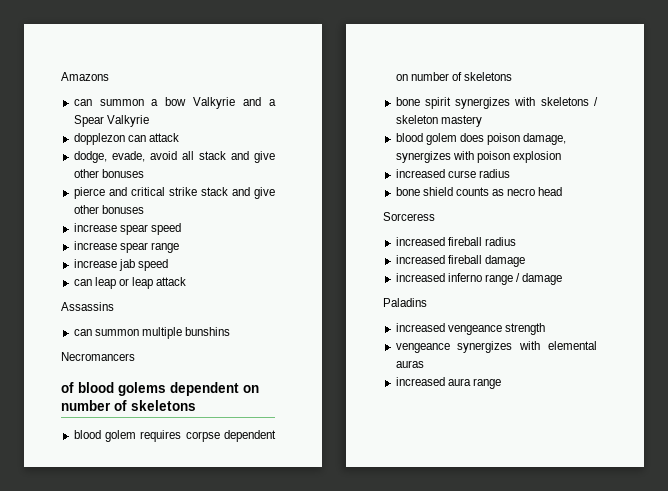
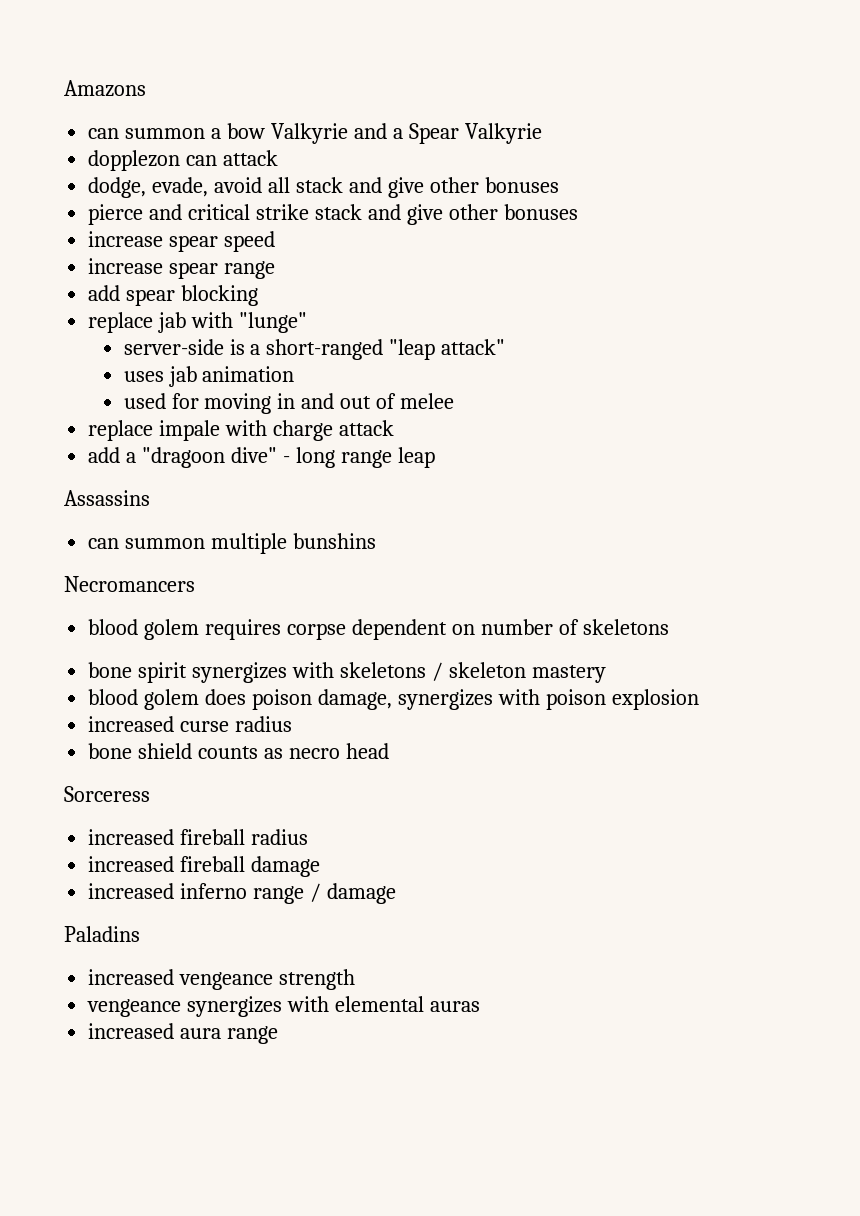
- increase jab speed
- can leap or leap attack
+ add spear blocking
+ replace jab with "lunge"
+ server-side is a short-ranged "leap attack"
+ uses jab animation
+ used for moving in and out of melee
+ replace impale with charge attack
+ add a "dragoon dive" - long range leap
- of blood golems dependent on number of skeletons

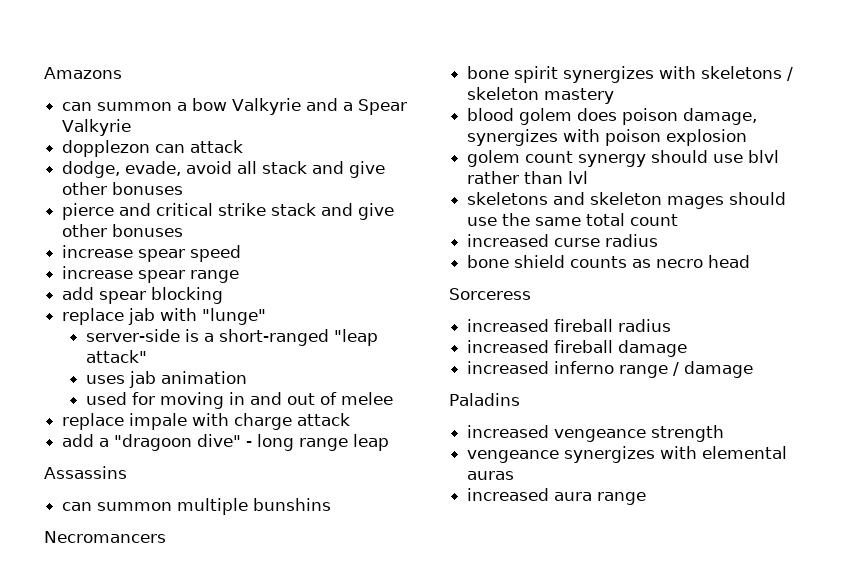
- blood golem requires corpse dependent on number of skeletons
+ golem count synergy should use blvl rather than lvl
+ skeletons and skeleton mages should use the same total count

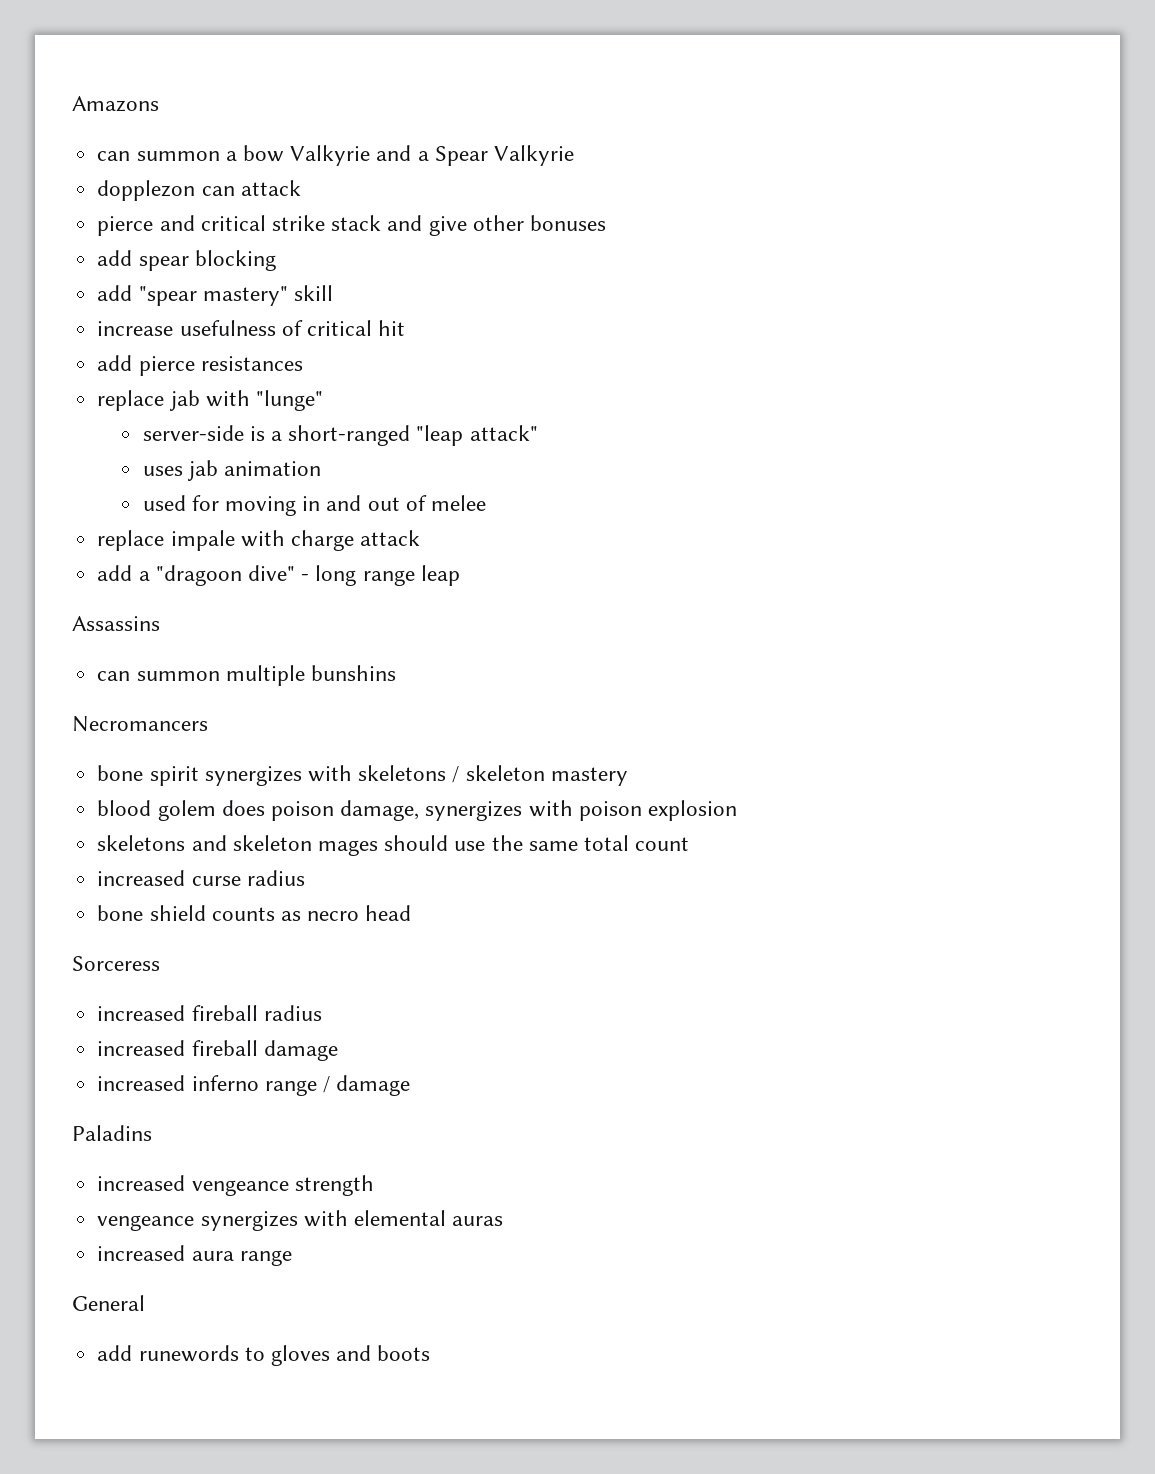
- dodge, evade, avoid all stack and give other bonuses
- increase spear speed
- increase spear range
  add spear blocking
+ add "spear mastery" skill
+ increase usefulness of critical hit
+ add pierce resistances
- golem count synergy should use blvl rather than lvl
+ General
+ add runewords to gloves and boots

